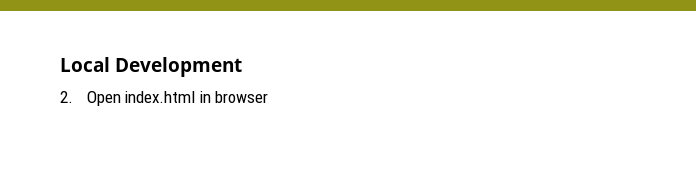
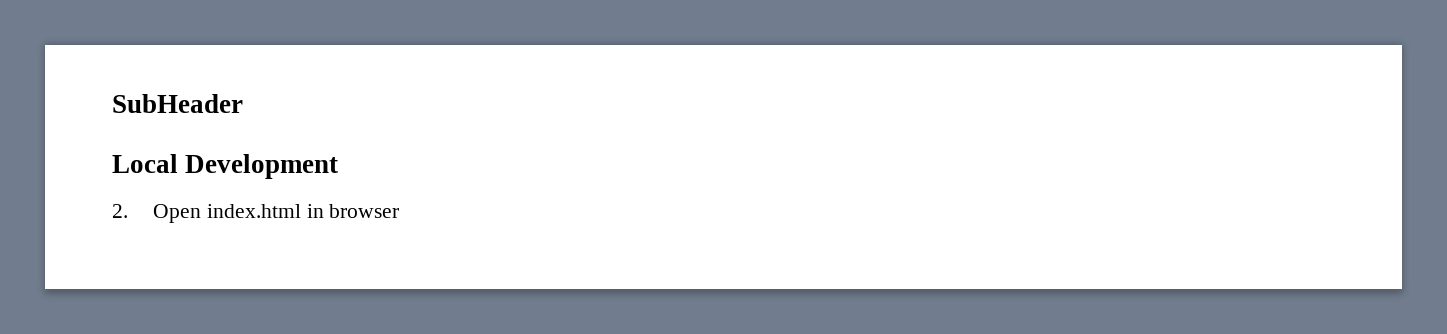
+ SubHeader

